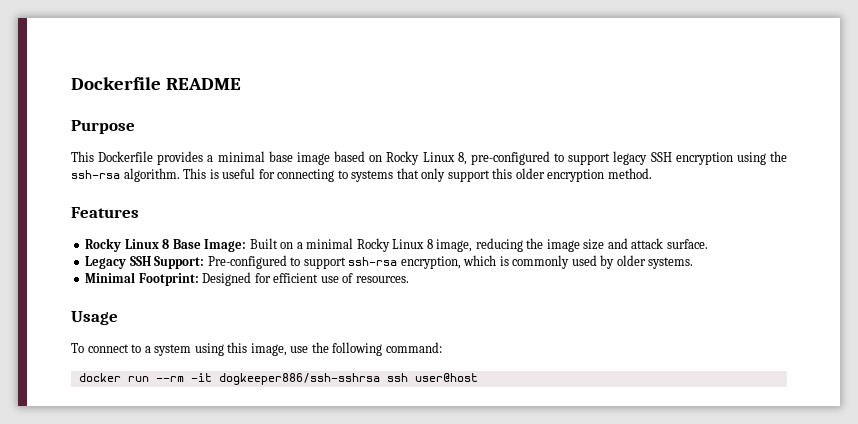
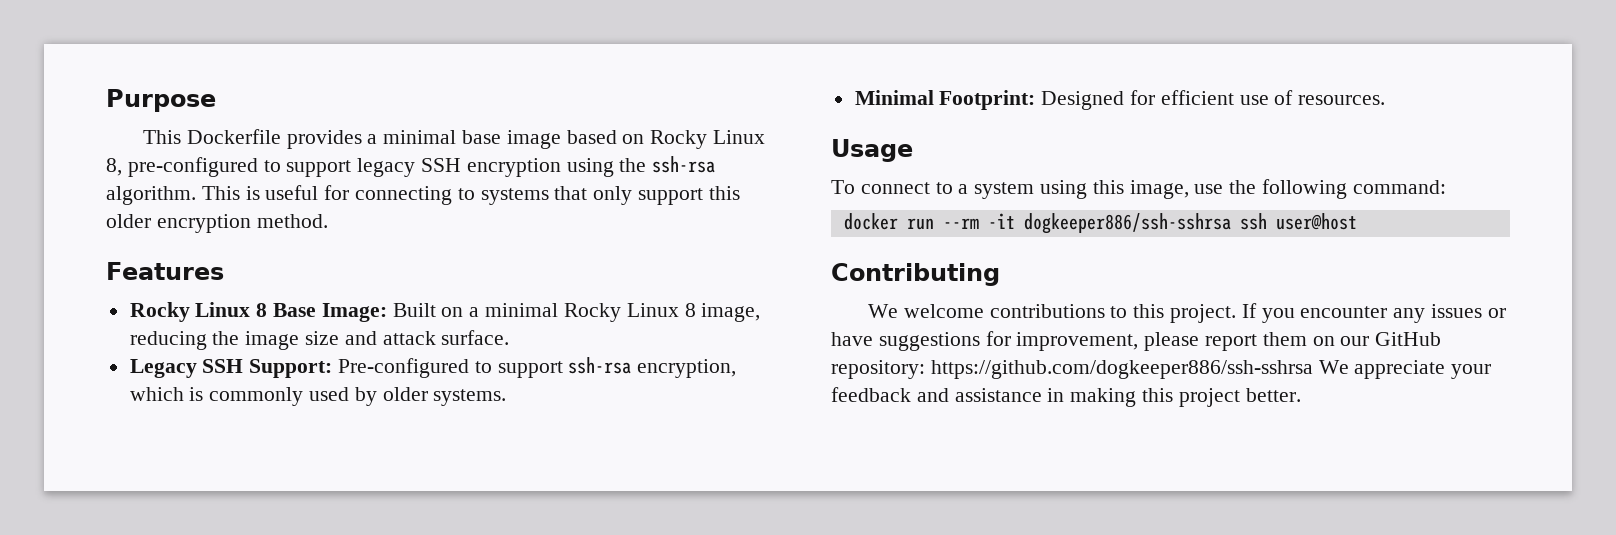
- Dockerfile README
+ Contributing
+ We welcome contributions to this project. If you encounter any issues or have suggestions for improvement, please report them on our GitHub repository: https://github.com/dogkeeper886/ssh-sshrsa We appreciate your feedback and assistance in making this project better.

